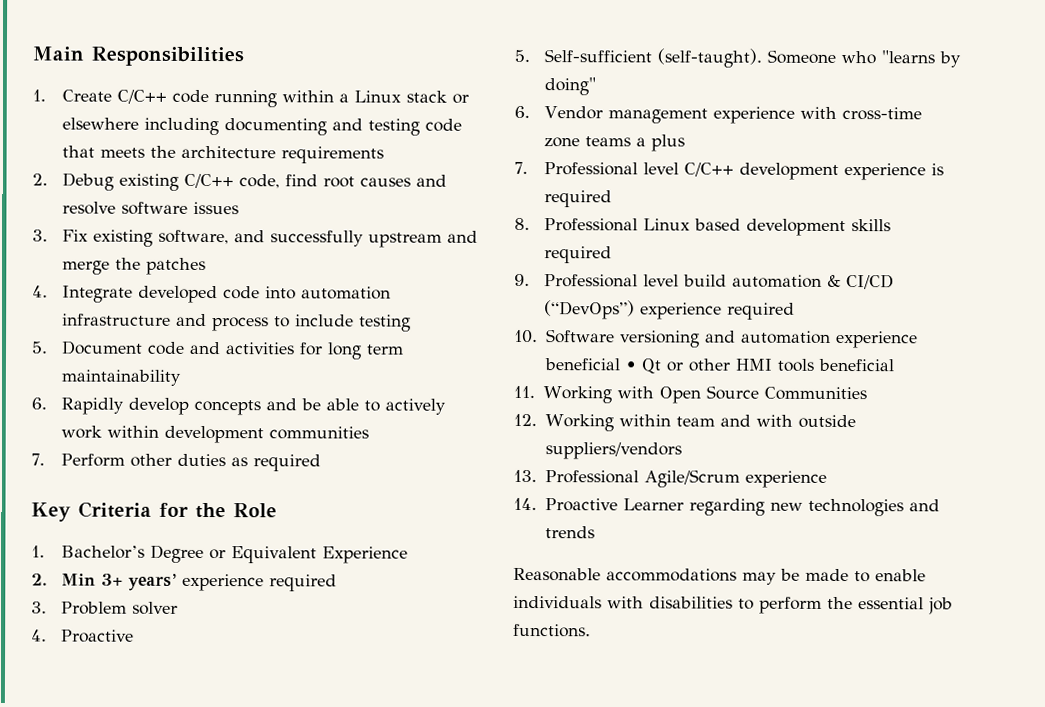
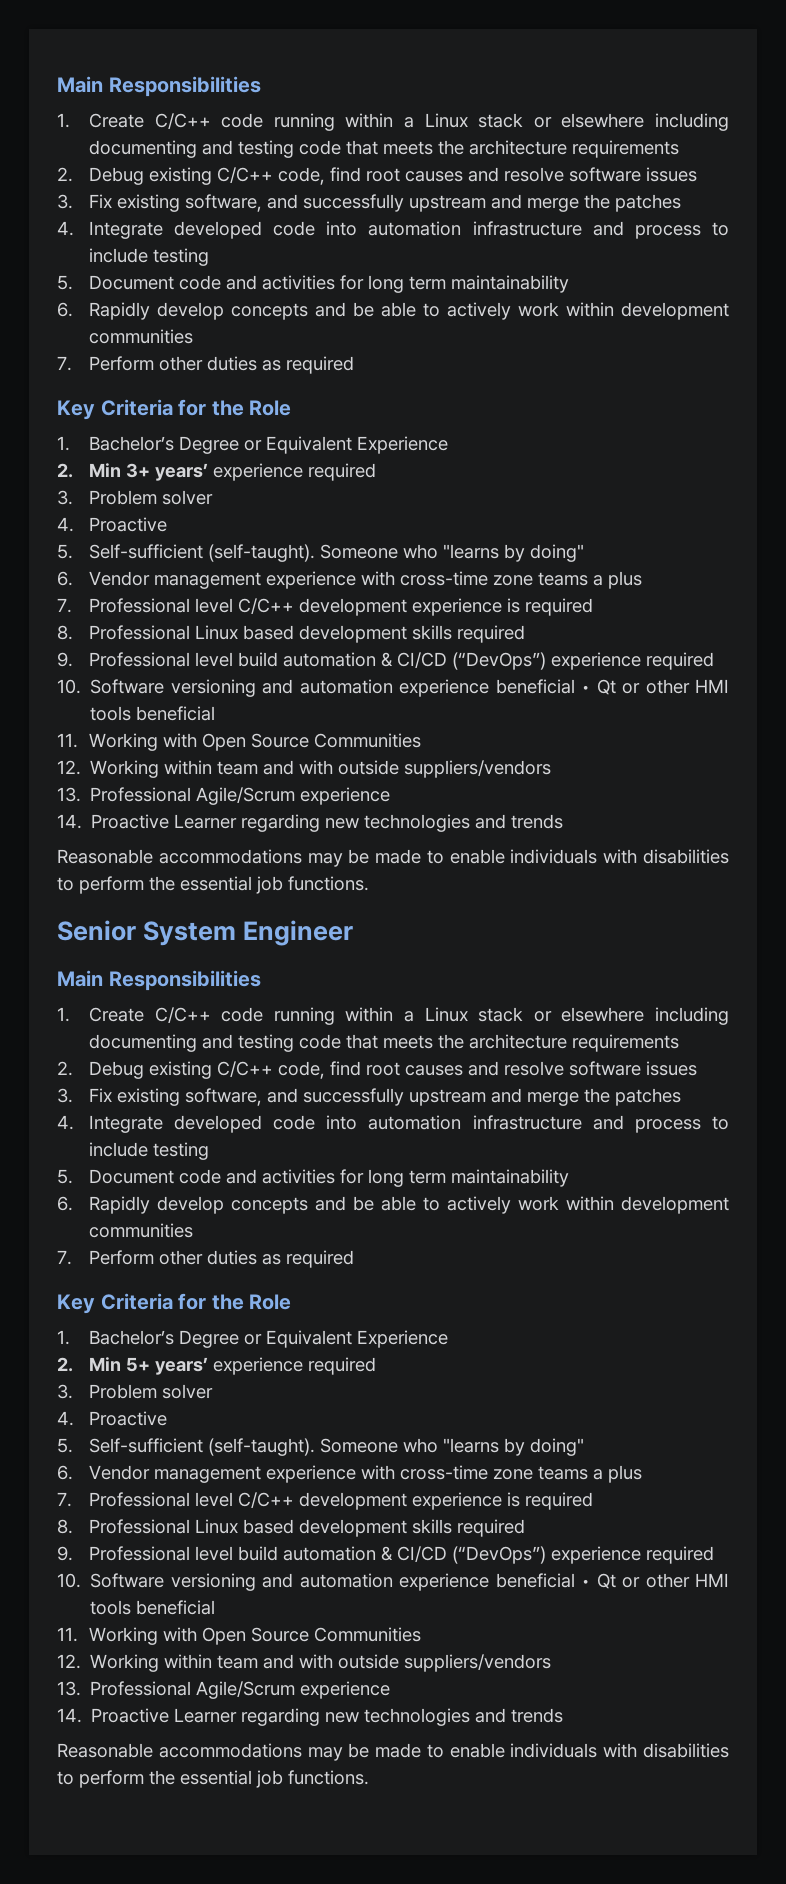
+ Senior System Engineer
+ Main Responsibilities
+ 1. Create C/C++ code running within a Linux stack or elsewhere including documenting and testing code that meets the architecture requirements
+ 2. Debug existing C/C++ code, find root causes and resolve software issues
+ 3. Fix existing software, and successfully upstream and merge the patches
+ 4. Integrate developed code into automation infrastructure and process to include testing
+ 5. Document code and activities for long term maintainability
+ 6. Rapidly develop concepts and be able to actively work within development communities
+ 7. Perform other duties as required
+ Key Criteria for the Role
+ 1. Bachelor’s Degree or Equivalent Experience
+ 2. Min 5+ years’ experience required
+ 3. Problem solver
+ 4. Proactive
+ 5. Self-sufficient (self-taught). Someone who "learns by doing"
+ 6. Vendor management experience with cross-time zone teams a plus
+ 7. Professional level C/C++ development experience is required
+ 8. Professional Linux based development skills required
+ 9. Professional level build automation & CI/CD (“DevOps”) experience required
+ 10. Software versioning and automation experience beneficial • Qt or other HMI tools beneficial
+ 11. Working with Open Source Communities
+ 12. Working within team and with outside suppliers/vendors
+ 13. Professional Agile/Scrum experience
+ 14. Proactive Learner regarding new technologies and trends
+ Reasonable accommodations may be made to enable individuals with disabilities to perform the essential job functions.

